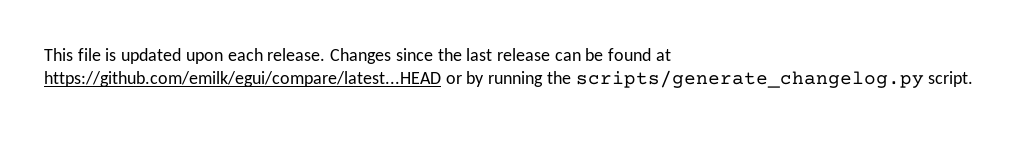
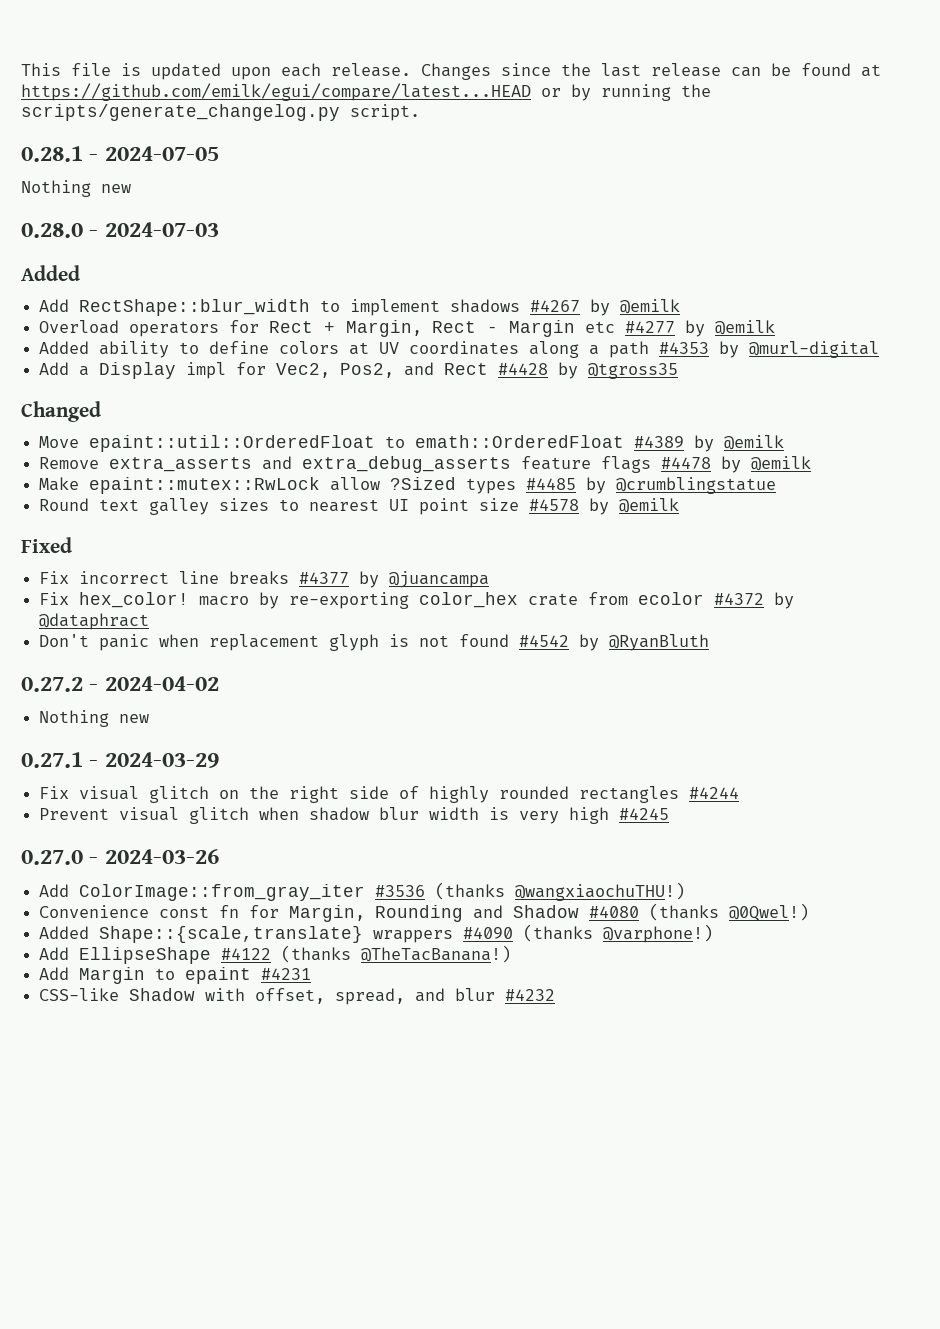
+ 0.28.1 - 2024-07-05
+ Nothing new
+ 0.28.0 - 2024-07-03
+ Added
+ Add RectShape::blur_width to implement shadows #4267 by @emilk
+ Overload operators for Rect + Margin, Rect - Margin etc #4277 by @emilk
+ Added ability to define colors at UV coordinates along a path #4353 by @murl-digital
+ Add a Display impl for Vec2, Pos2, and Rect #4428 by @tgross35
+ Changed
+ Move epaint::util::OrderedFloat to emath::OrderedFloat #4389 by @emilk
+ Remove extra_asserts and extra_debug_asserts feature flags #4478 by @emilk
+ Make epaint::mutex::RwLock allow ?Sized types #4485 by @crumblingstatue
+ Round text galley sizes to nearest UI point size #4578 by @emilk
+ Fixed
+ Fix incorrect line breaks #4377 by @juancampa
+ Fix hex_color! macro by re-exporting color_hex crate from ecolor #4372 by @dataphract
+ Don't panic when replacement glyph is not found #4542 by @RyanBluth
+ 0.27.2 - 2024-04-02
+ Nothing new
+ 0.27.1 - 2024-03-29
+ Fix visual glitch on the right side of highly rounded rectangles #4244
+ Prevent visual glitch when shadow blur width is very high #4245
+ 0.27.0 - 2024-03-26
+ Add ColorImage::from_gray_iter #3536 (thanks @wangxiaochuTHU!)
+ Convenience const fn for Margin, Rounding and Shadow #4080 (thanks @0Qwel!)
+ Added Shape::{scale,translate} wrappers #4090 (thanks @varphone!)
+ Add EllipseShape #4122 (thanks @TheTacBanana!)
+ Add Margin to epaint #4231
+ CSS-like Shadow with offset, spread, and blur #4232

